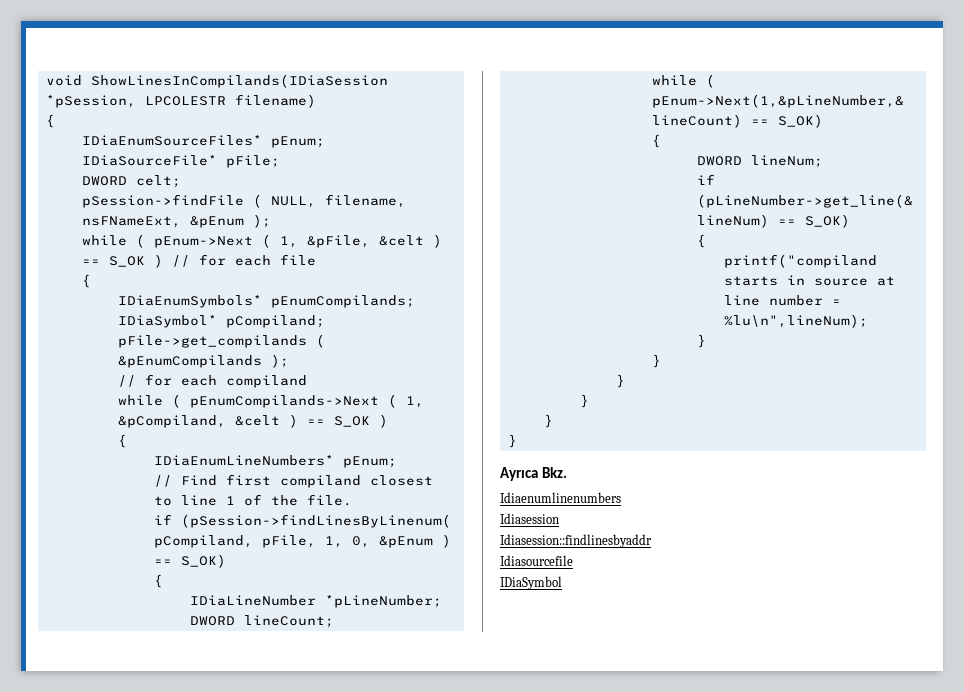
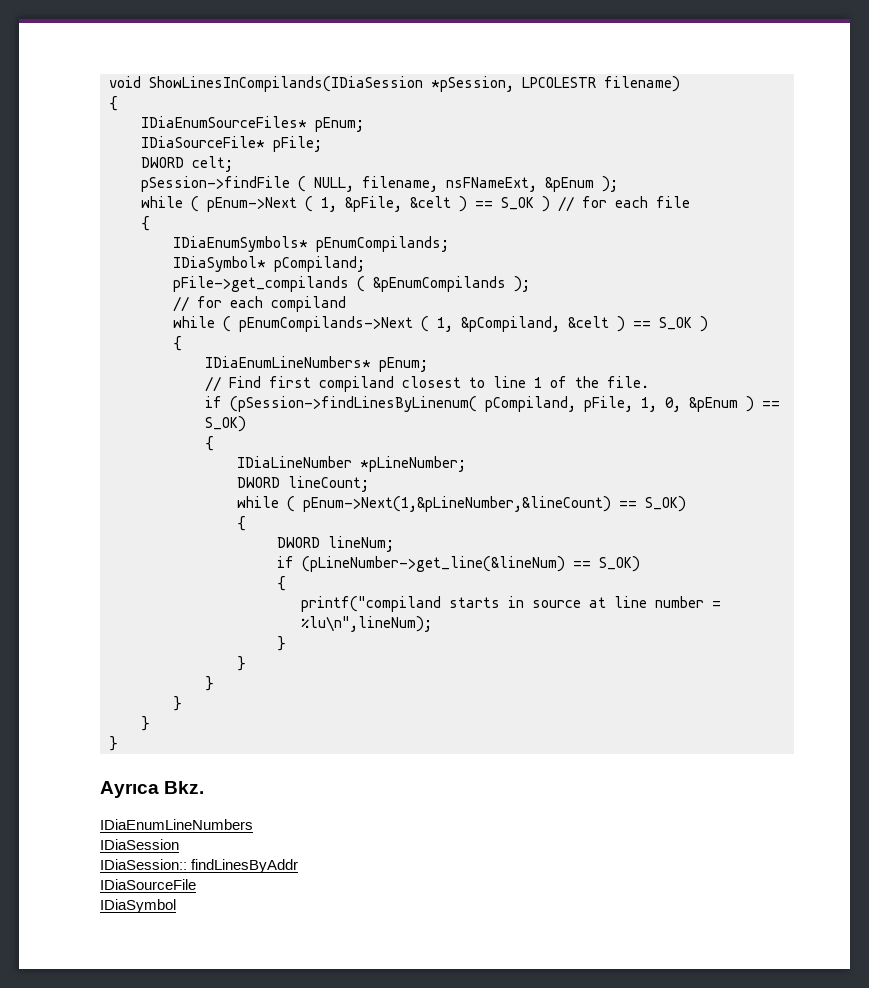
- Idiaenumlinenumbers
- Idiasession
- Idiasession::findlinesbyaddr
- Idiasourcefile
+ IDiaEnumLineNumbers
+ IDiaSession
+ IDiaSession:: findLinesByAddr
+ IDiaSourceFile

